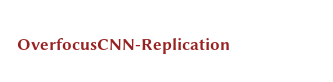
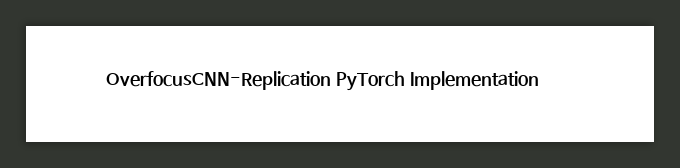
- OverfocusCNN-Replication
+ OverfocusCNN-Replication PyTorch Implementation

